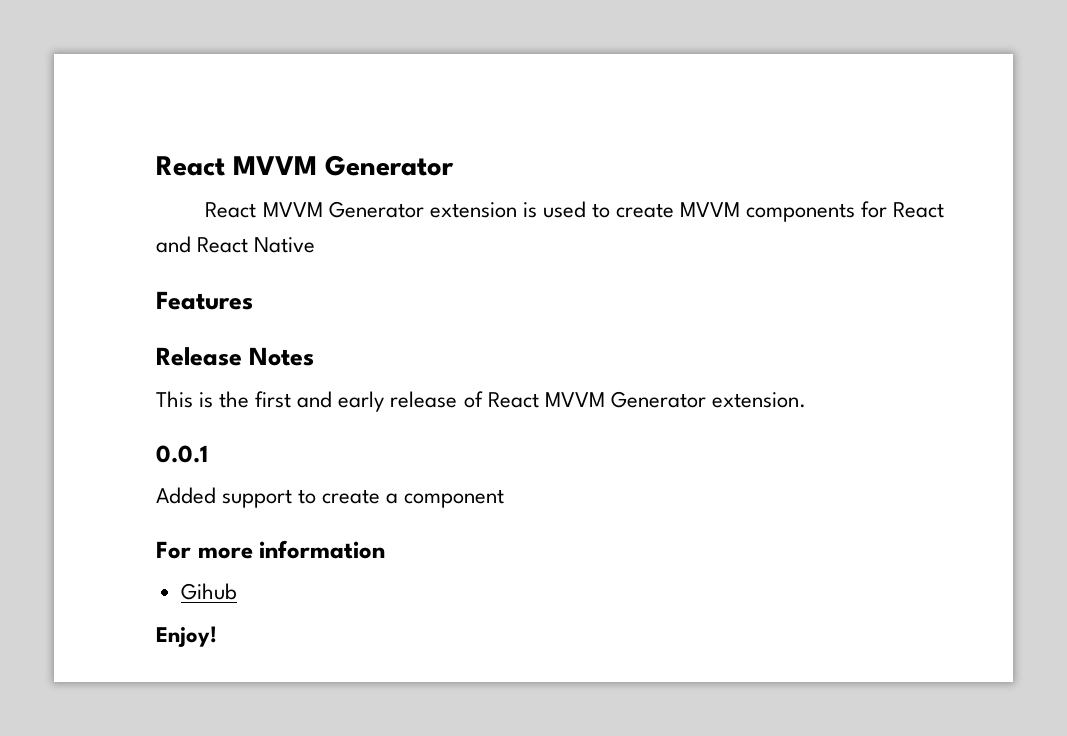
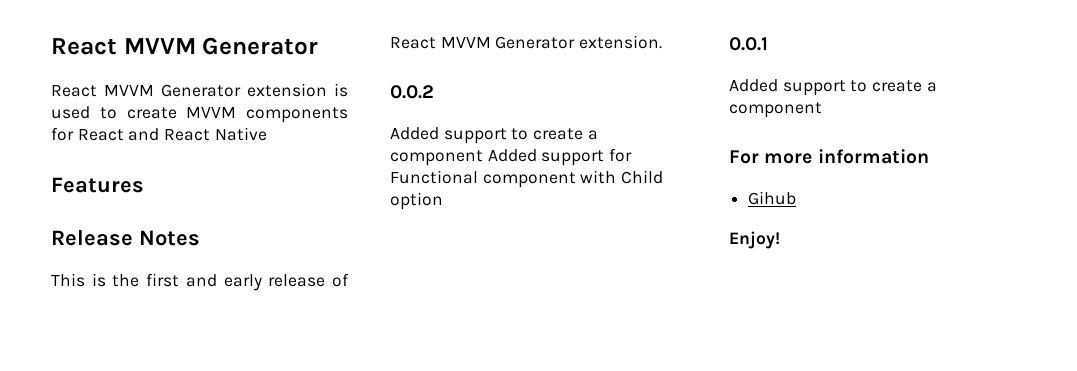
+ 0.0.2
+ Added support to create a component Added support for Functional component with Child option

